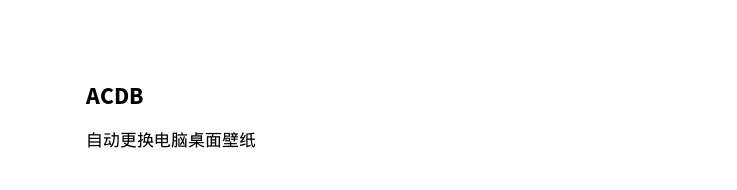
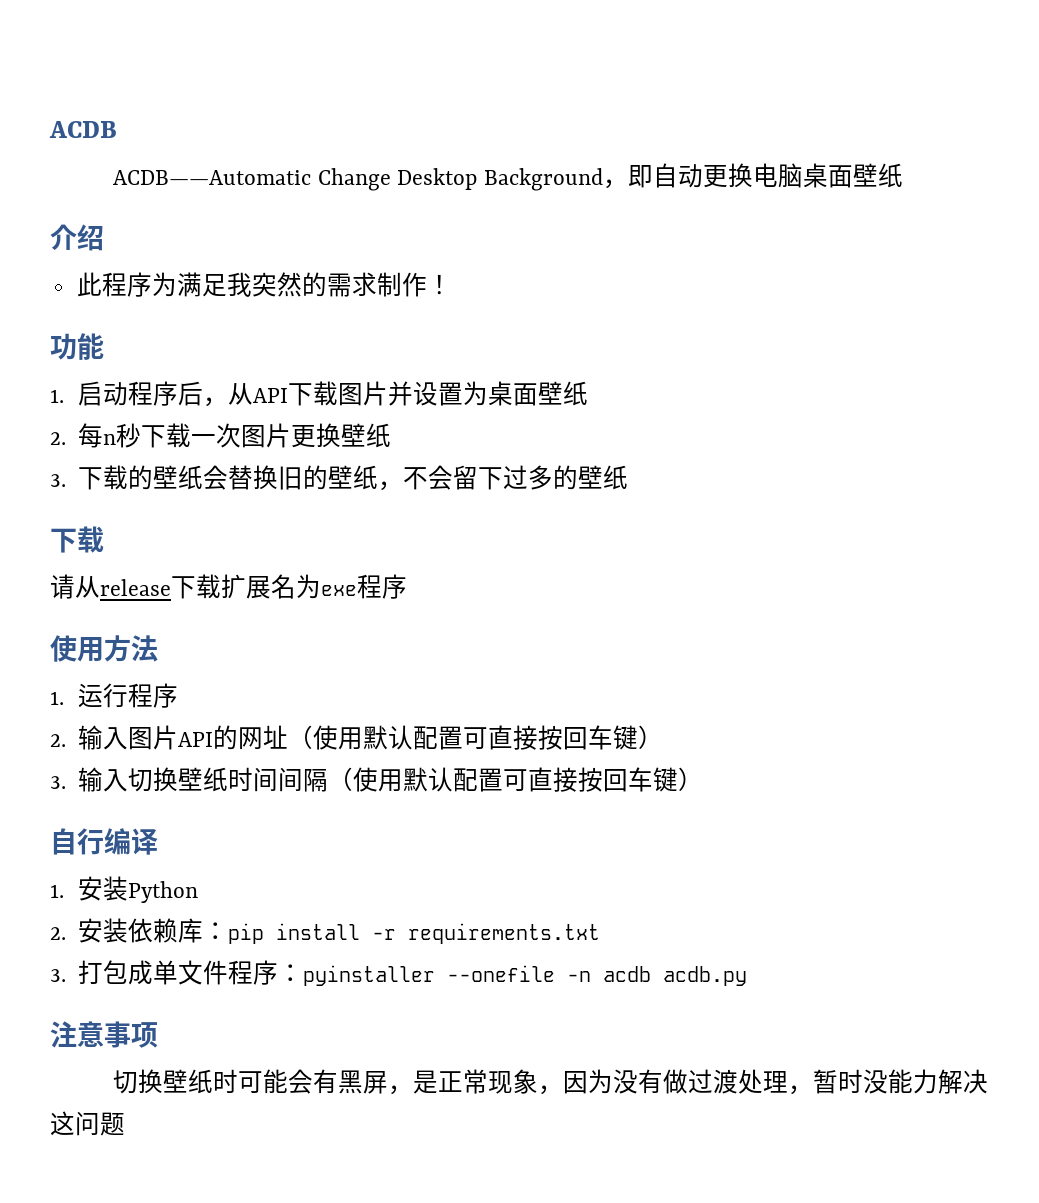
- 自动更换电脑桌面壁纸
+ ACDB——Automatic Change Desktop Background，即自动更换电脑桌面壁纸
+ 介绍
+ 此程序为满足我突然的需求制作！
+ 功能
+ 1.启动程序后，从API下载图片并设置为桌面壁纸
+ 2.每n秒下载一次图片更换壁纸
+ 3.下载的壁纸会替换旧的壁纸，不会留下过多的壁纸
+ 下载
+ 请从release下载扩展名为exe程序
+ 使用方法
+ 1.运行程序
+ 2.输入图片API的网址（使用默认配置可直接按回车键）
+ 3.输入切换壁纸时间间隔（使用默认配置可直接按回车键）
+ 自行编译
+ 1.安装Python
+ 2.安装依赖库：pip install -r requirements.txt
+ 3.打包成单文件程序：pyinstaller --onefile -n acdb acdb.py
+ 注意事项
+ 切换壁纸时可能会有黑屏，是正常现象，因为没有做过渡处理，暂时没能力解决这问题

